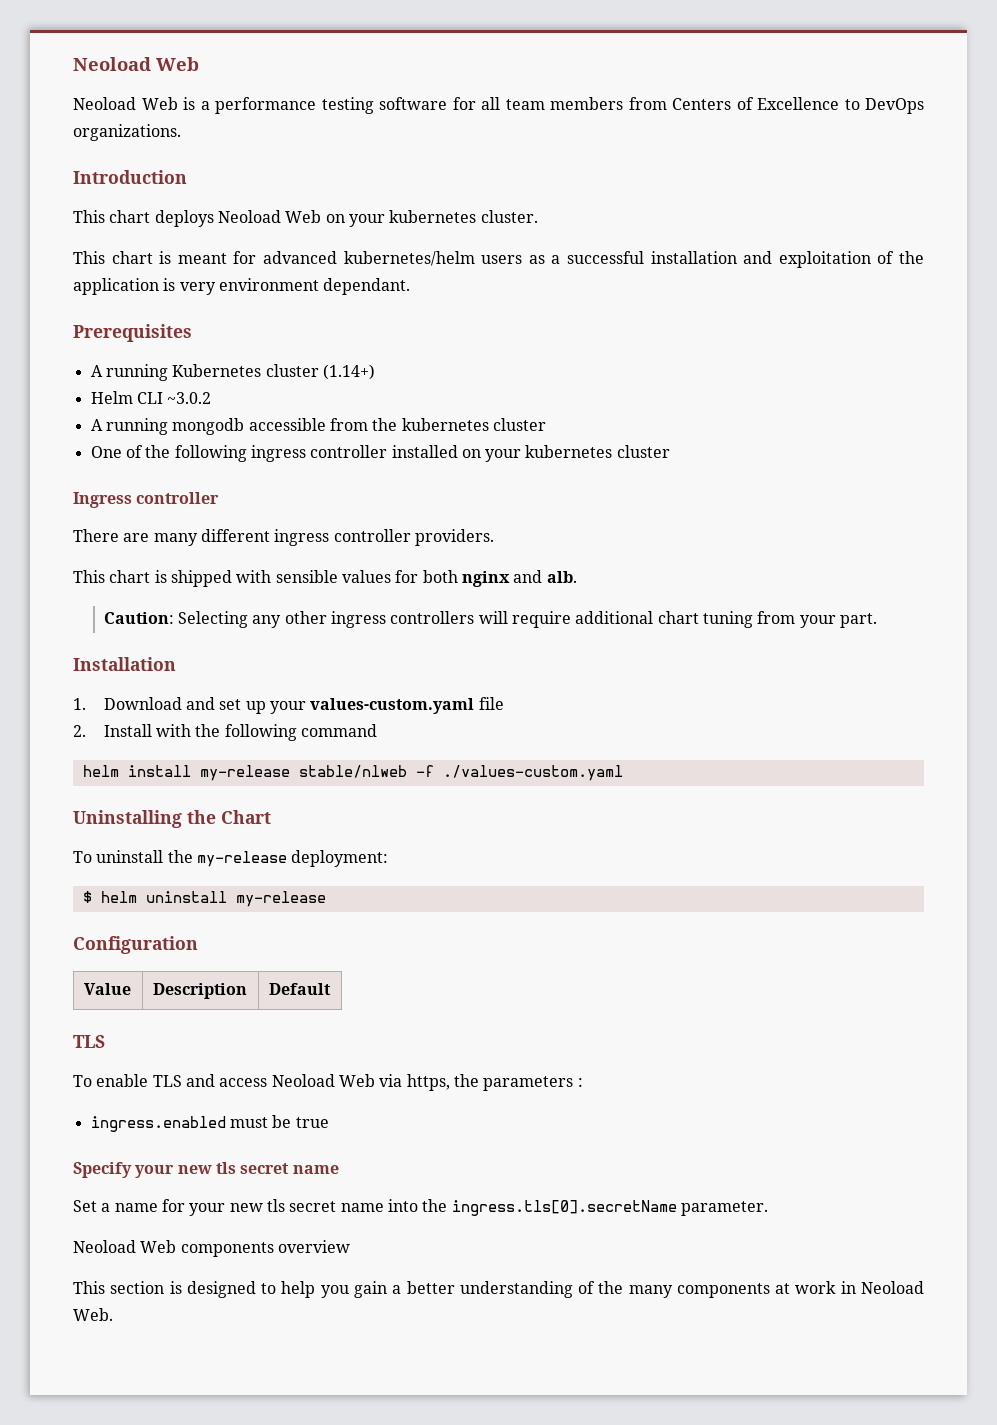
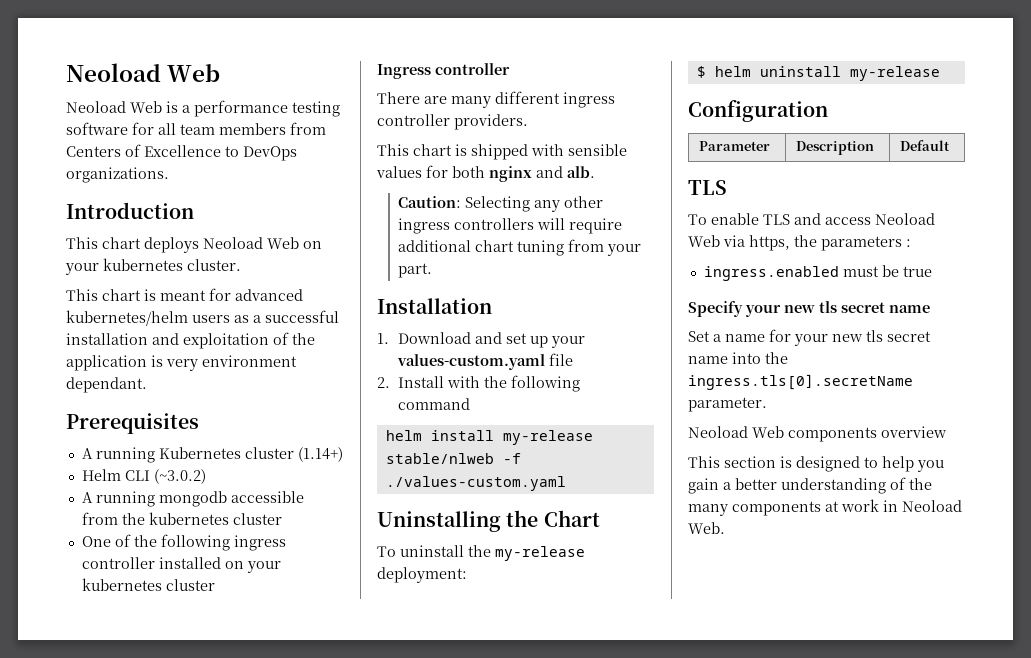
- Helm CLI ~3.0.2
+ Helm CLI (~3.0.2)
- Value | Description | Default
+ Parameter | Description | Default

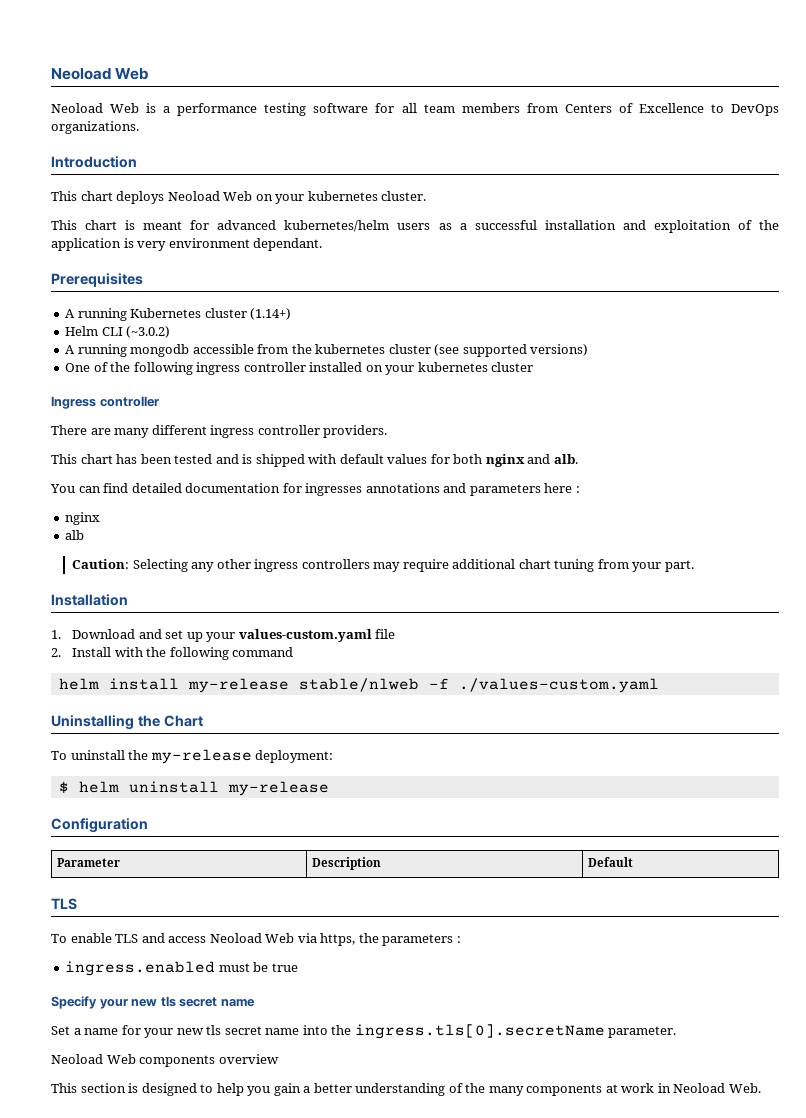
- A running mongodb accessible from the kubernetes cluster
+ A running mongodb accessible from the kubernetes cluster (see supported versions)
- This chart is shipped with sensible values for both nginx and alb.
+ This chart has been tested and is shipped with default values for both nginx and alb.
+ You can find detailed documentation for ingresses annotations and parameters here :
+ nginx
+ alb
- Caution: Selecting any other ingress controllers will require additional chart tuning from your part.
+ Caution: Selecting any other ingress controllers may require additional chart tuning from your part.

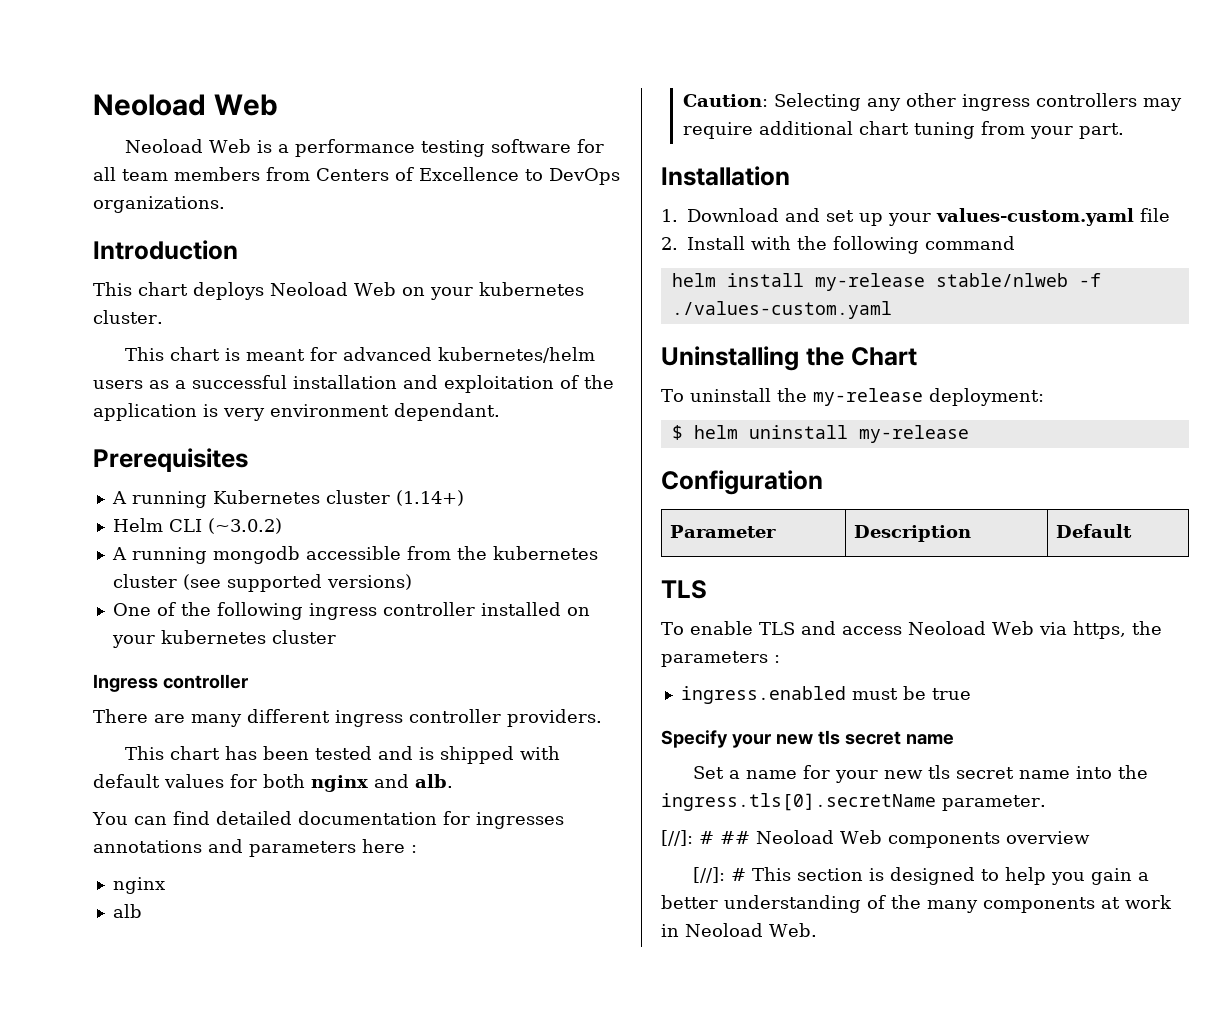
- Neoload Web components overview
+ [//]: # ## Neoload Web components overview
- This section is designed to help you gain a better understanding of the many components at work in Neoload Web.
+ [//]: # This section is designed to help you gain a better understanding of the many components at work in Neoload Web.

